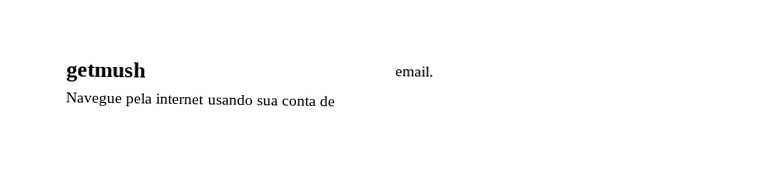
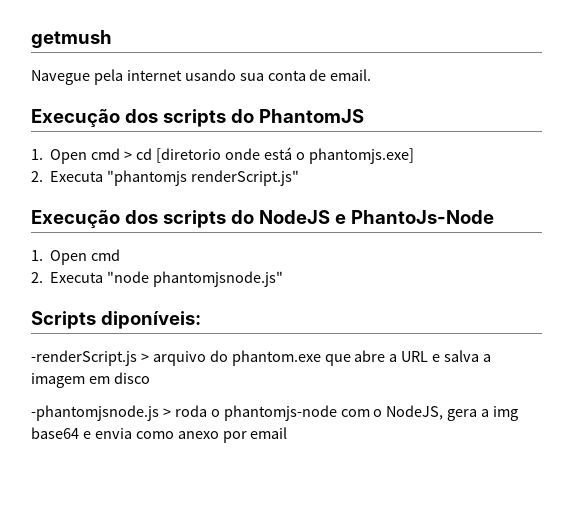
+ Execução dos scripts do PhantomJS
+ 1. Open cmd > cd [diretorio onde está o phantomjs.exe]
+ 2. Executa "phantomjs renderScript.js"
+ Execução dos scripts do NodeJS e PhantoJs-Node
+ 1. Open cmd
+ 2. Executa "node phantomjsnode.js"
+ Scripts diponíveis:
+ -renderScript.js > arquivo do phantom.exe que abre a URL e salva a imagem em disco
+ -phantomjsnode.js > roda o phantomjs-node com o NodeJS, gera a img base64 e envia como anexo por email

